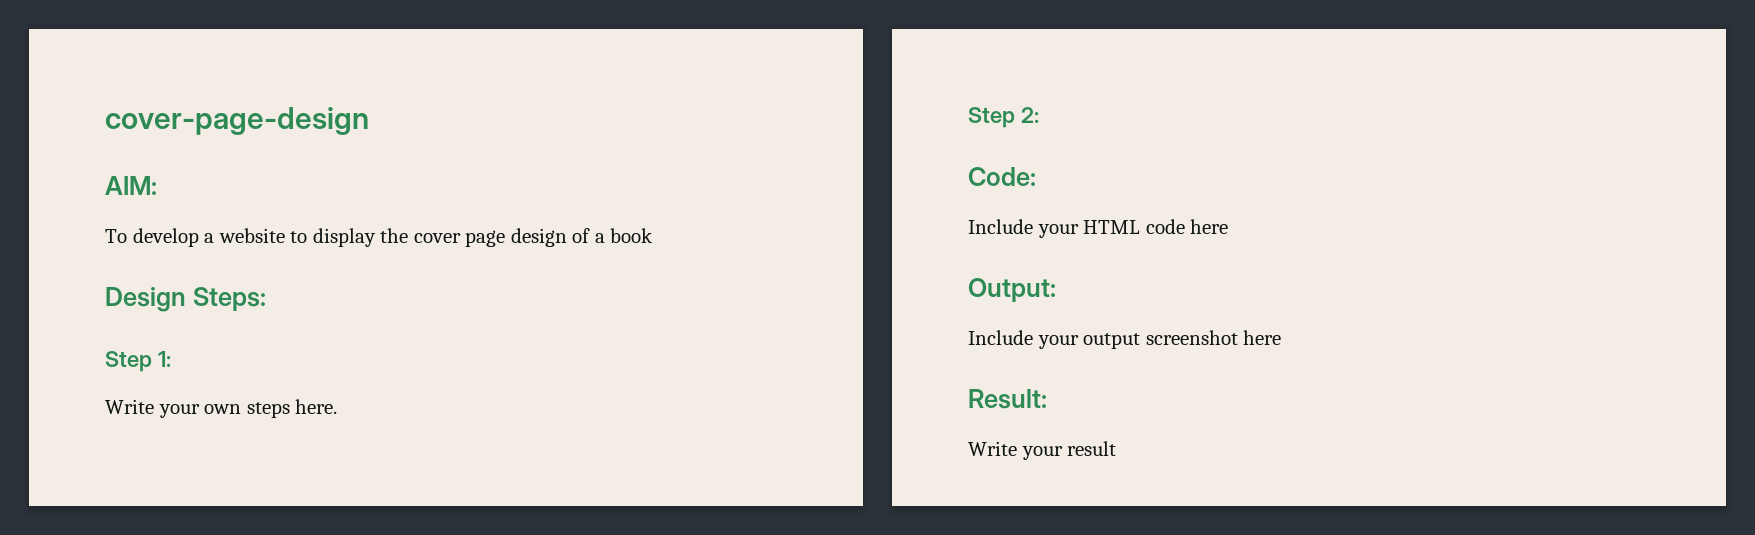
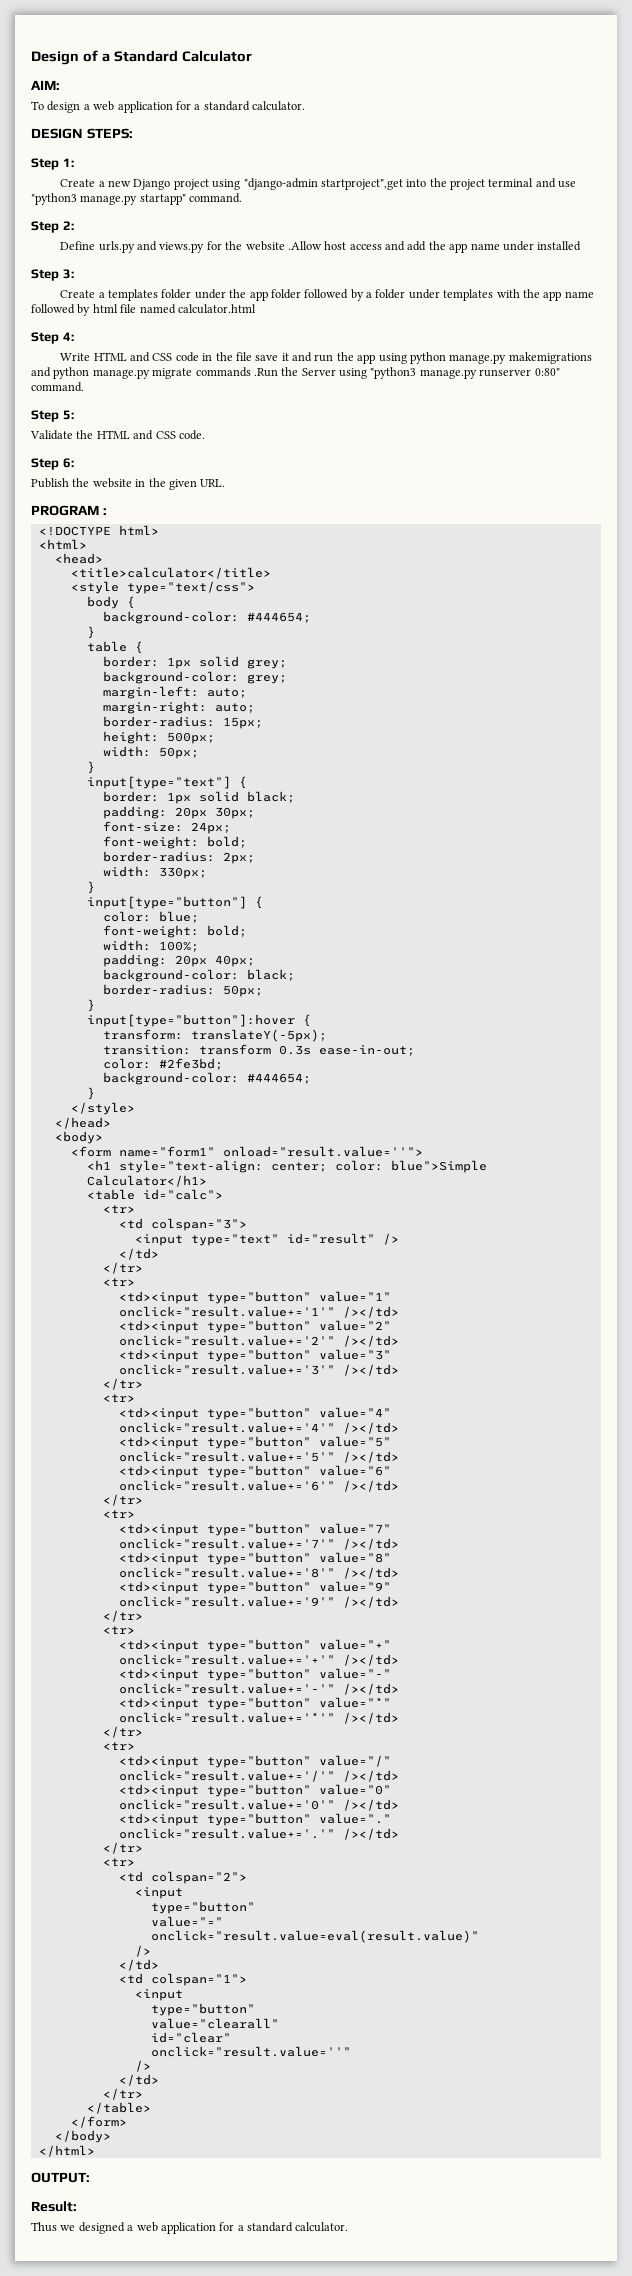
- cover-page-design
+ Design of a Standard Calculator
  AIM:
- To develop a website to display the cover page design of a book
- Design Steps:
+ To design a web application for a standard calculator.
+ DESIGN STEPS:
  Step 1:
- Write your own steps here.
+ Create a new Django project using "django-admin startproject",get into the project terminal and use "python3 manage.py startapp" command.
  Step 2:
- Code:
- Include your HTML code here
- Output:
- Include your output screenshot here
+ Define urls.py and views.py for the website .Allow host access and add the app name under installed
+ Step 3:
+ Create a templates folder under the app folder followed by a folder under templates with the app name followed by html file named calculator.html
+ Step 4:
+ Write HTML and CSS code in the file save it and run the app using python manage.py makemigrations and python manage.py migrate commands .Run the Server using "python3 manage.py runserver 0:80" command.
+ Step 5:
+ Validate the HTML and CSS code.
+ Step 6:
+ Publish the website in the given URL.
+ PROGRAM :
+ <!DOCTYPE html>
+ <html>
+ <head>
+ <title>calculator</title>
+ <style type="text/css">
+ body {
+ background-color: #444654;
+ }
+ table {
+ border: 1px solid grey;
+ background-color: grey;
+ margin-left: auto;
+ margin-right: auto;
+ border-radius: 15px;
+ height: 500px;
+ width: 50px;
+ }
+ input[type="text"] {
+ border: 1px solid black;
+ padding: 20px 30px;
+ font-size: 24px;
+ font-weight: bold;
+ border-radius: 2px;
+ width: 330px;
+ }
+ input[type="button"] {
+ color: blue;
+ font-weight: bold;
+ width: 100%;
+ padding: 20px 40px;
+ background-color: black;
+ border-radius: 50px;
+ }
+ input[type="button"]:hover {
+ transform: translateY(-5px);
+ transition: transform 0.3s ease-in-out;
+ color: #2fe3bd;
+ background-color: #444654;
+ }
+ </style>
+ </head>
+ <body>
+ <form name="form1" onload="result.value=''">
+ <h1 style="text-align: center; color: blue">Simple Calculator</h1>
+ <table id="calc">
+ <tr>
+ <td colspan="3">
+ <input type="text" id="result" />
+ </td>
+ </tr>
+ <tr>
+ <td><input type="button" value="1" onclick="result.value+='1'" /></td>
+ <td><input type="button" value="2" onclick="result.value+='2'" /></td>
+ <td><input type="button" value="3" onclick="result.value+='3'" /></td>
+ </tr>
+ <tr>
+ <td><input type="button" value="4" onclick="result.value+='4'" /></td>
+ <td><input type="button" value="5" onclick="result.value+='5'" /></td>
+ <td><input type="button" value="6" onclick="result.value+='6'" /></td>
+ </tr>
+ <tr>
+ <td><input type="button" value="7" onclick="result.value+='7'" /></td>
+ <td><input type="button" value="8" onclick="result.value+='8'" /></td>
+ <td><input type="button" value="9" onclick="result.value+='9'" /></td>
+ </tr>
+ <tr>
+ <td><input type="button" value="+" onclick="result.value+='+'" /></td>
+ <td><input type="button" value="-" onclick="result.value+='-'" /></td>
+ <td><input type="button" value="*" onclick="result.value+='*'" /></td>
+ </tr>
+ <tr>
+ <td><input type="button" value="/" onclick="result.value+='/'" /></td>
+ <td><input type="button" value="0" onclick="result.value+='0'" /></td>
+ <td><input type="button" value="." onclick="result.value+='.'" /></td>
+ </tr>
+ <tr>
+ <td colspan="2">
+ <input
+ type="button"
+ value="="
+ onclick="result.value=eval(result.value)"
+ />
+ </td>
+ <td colspan="1">
+ <input
+ type="button"
+ value="clearall"
+ id="clear"
+ onclick="result.value=''"
+ />
+ </td>
+ </tr>
+ </table>
+ </form>
+ </body>
+ </html>
+ OUTPUT:
  Result:
- Write your result
+ Thus we designed a web application for a standard calculator.

